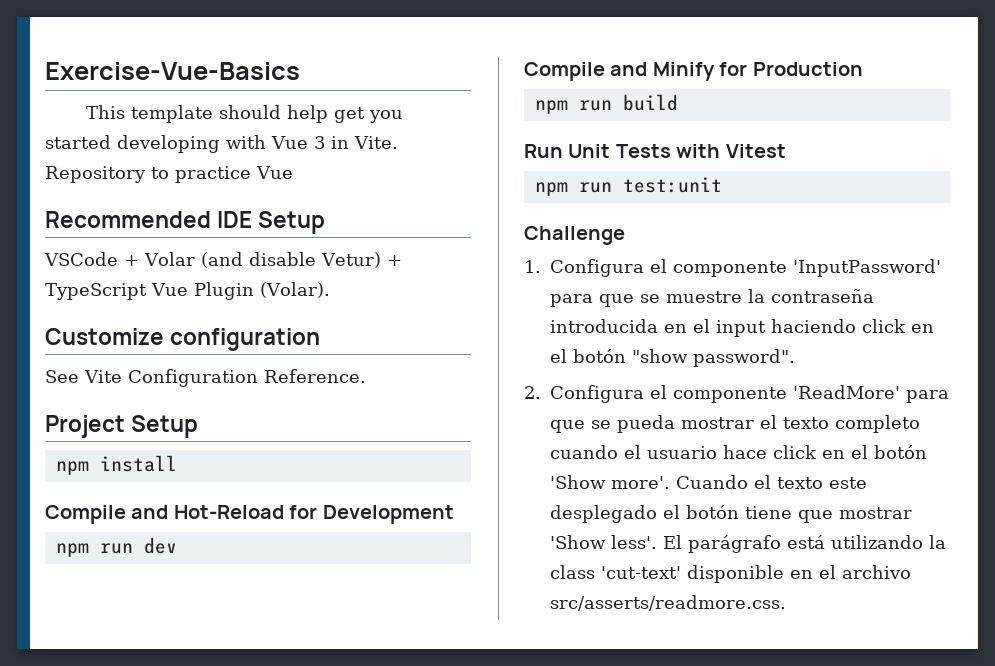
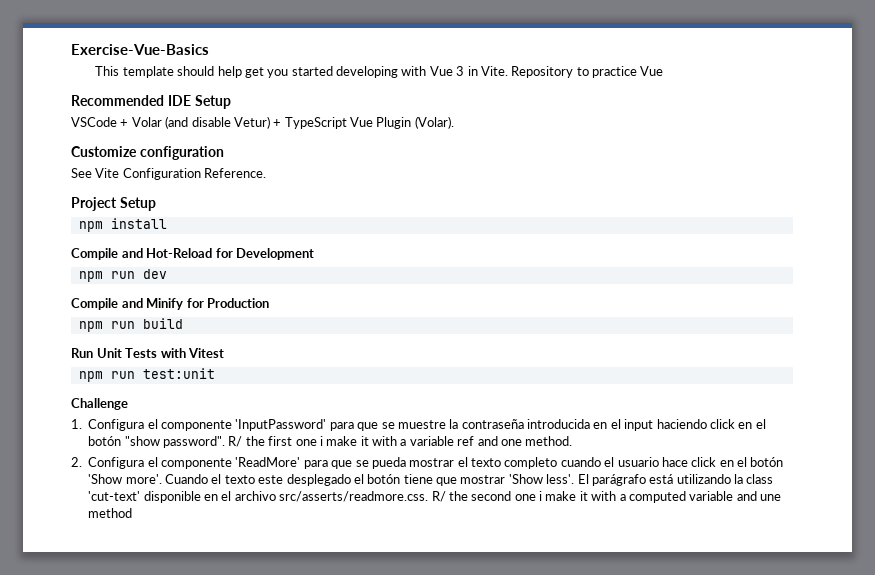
+ R/ the first one i make it with a variable ref and one method.
- El parágrafo está utilizando la class 'cut-text' disponible en el archivo src/asserts/readmore.css.
+ El parágrafo está utilizando la class 'cut-text' disponible en el archivo src/asserts/readmore.css. R/ the second one i make it with a computed variable and une method

